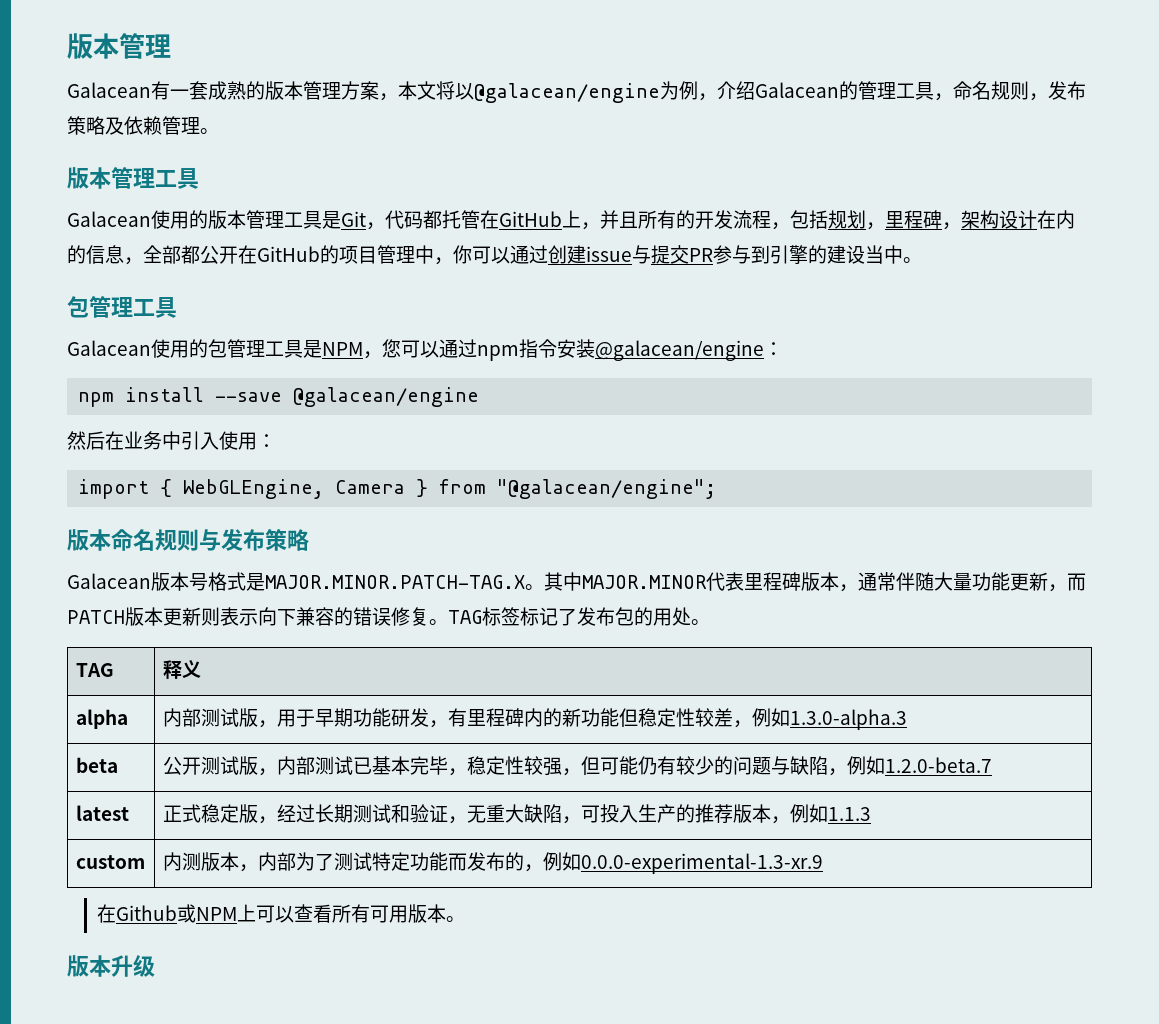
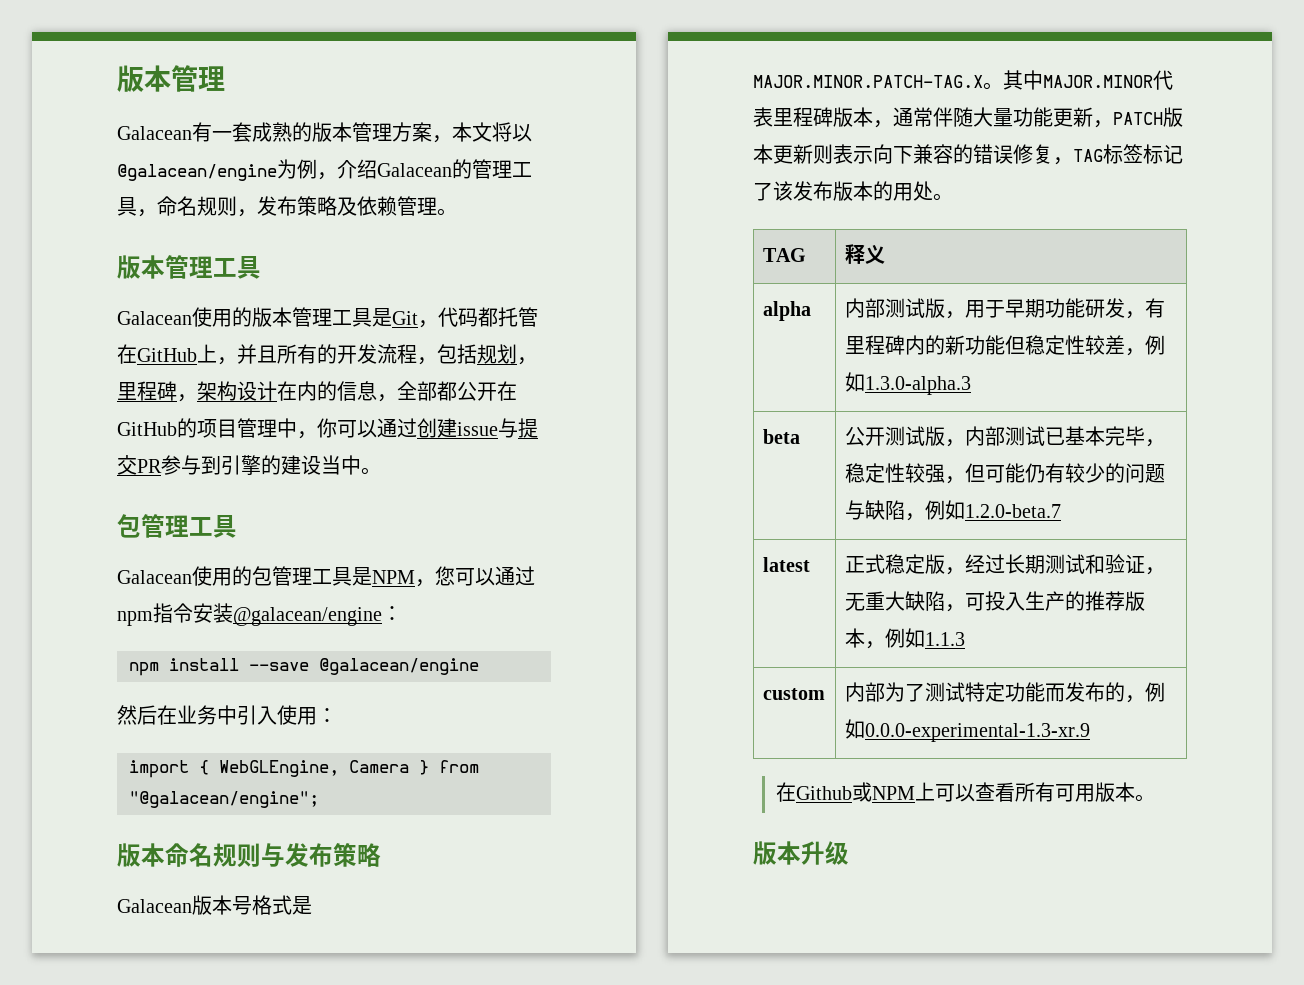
- 其中MAJOR.MINOR代表里程碑版本，通常伴随大量功能更新，而PATCH版本更新则表示向下兼容的错误修复。TAG标签标记了发布包的用处。
+ 其中MAJOR.MINOR代表里程碑版本，通常伴随大量功能更新，PATCH版本更新则表示向下兼容的错误修复，TAG标签标记了该发布版本的用处。
- custom | 内测版本，内部为了测试特定功能而发布的，例如0.0.0-experimental-1.3-xr.9
+ custom | 内部为了测试特定功能而发布的，例如0.0.0-experimental-1.3-xr.9

